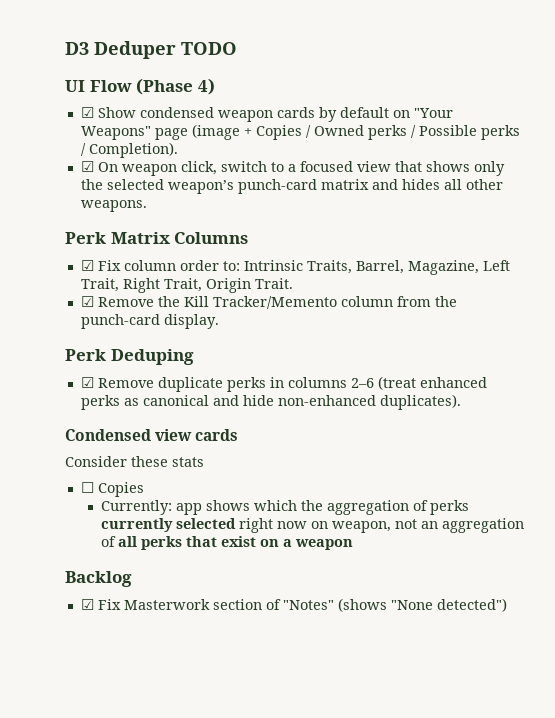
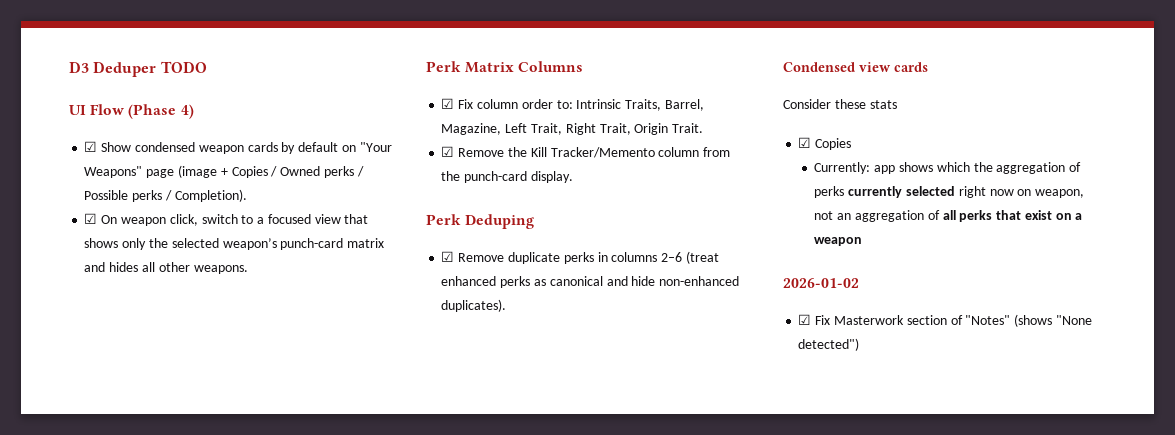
- ☐ Copies
+ ☑ Copies
- Backlog
+ 2026-01-02

